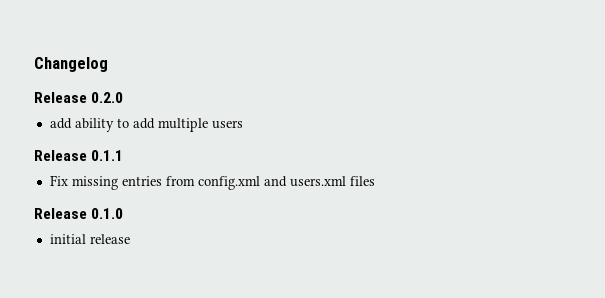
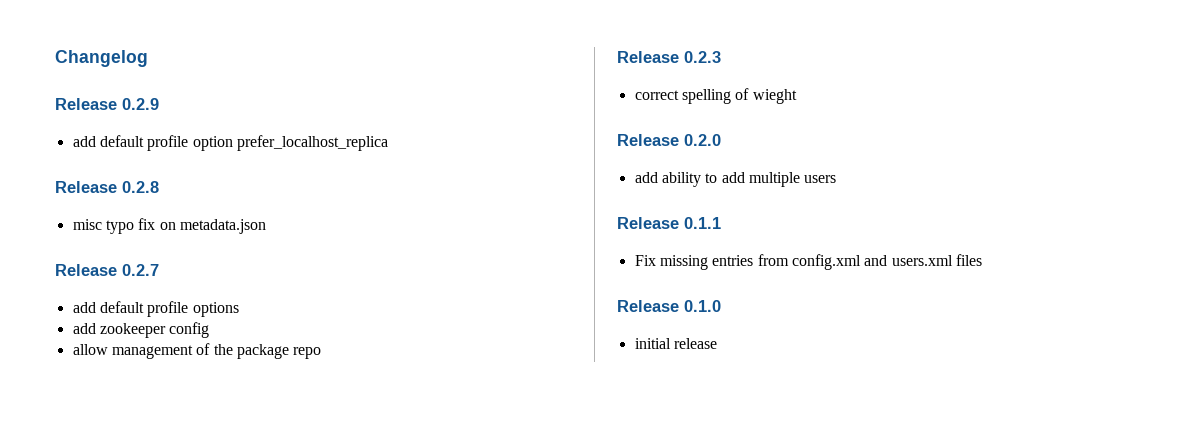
+ Release 0.2.9
+ add default profile option prefer_localhost_replica
+ Release 0.2.8
+ misc typo fix on metadata.json
+ Release 0.2.7
+ add default profile options
+ add zookeeper config
+ allow management of the package repo
+ Release 0.2.3
+ correct spelling of wieght

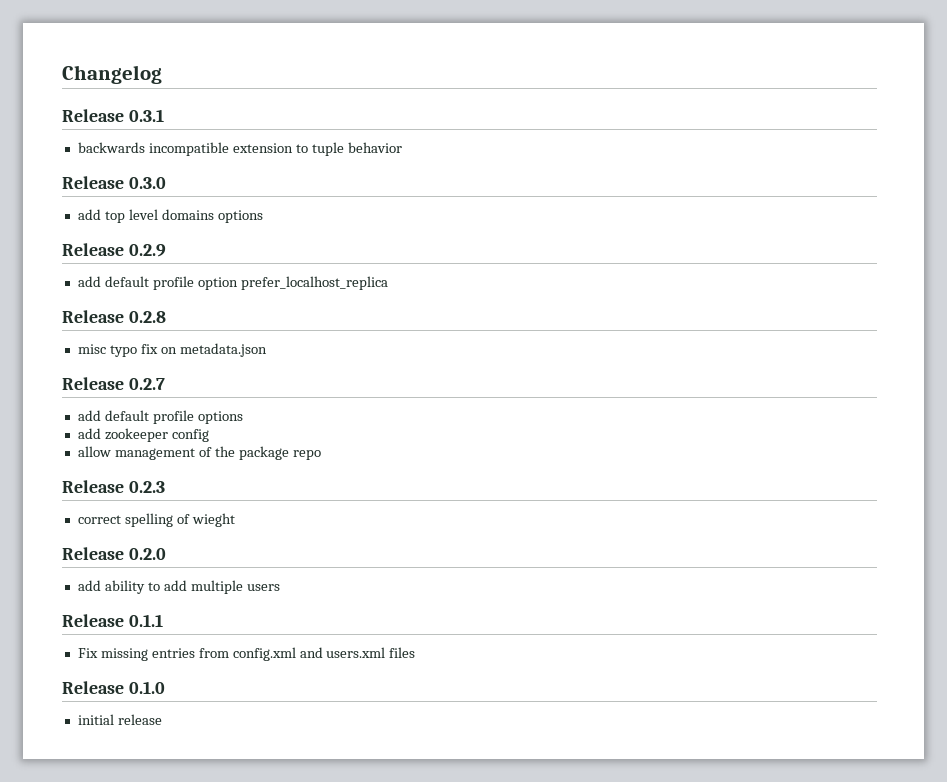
+ Release 0.3.1
+ backwards incompatible extension to tuple behavior
+ Release 0.3.0
+ add top level domains options

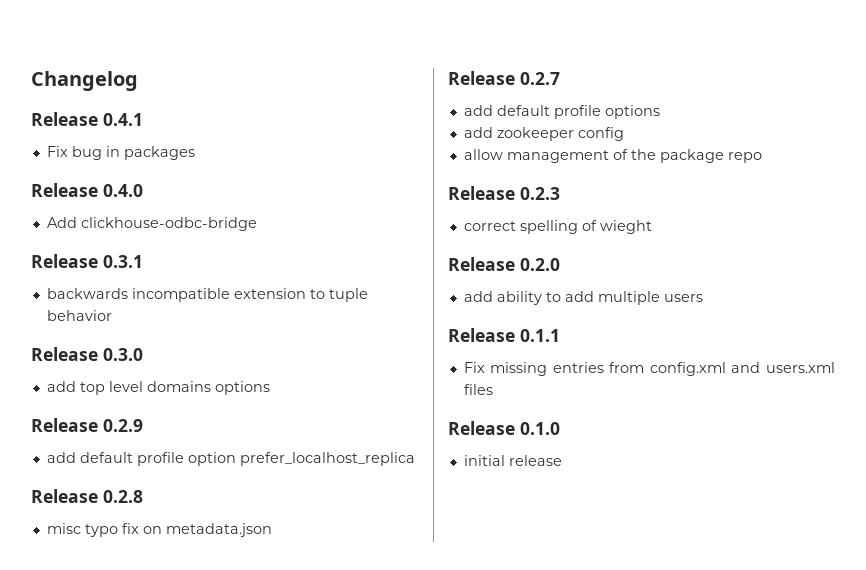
+ Release 0.4.1
+ Fix bug in packages
+ Release 0.4.0
+ Add clickhouse-odbc-bridge

